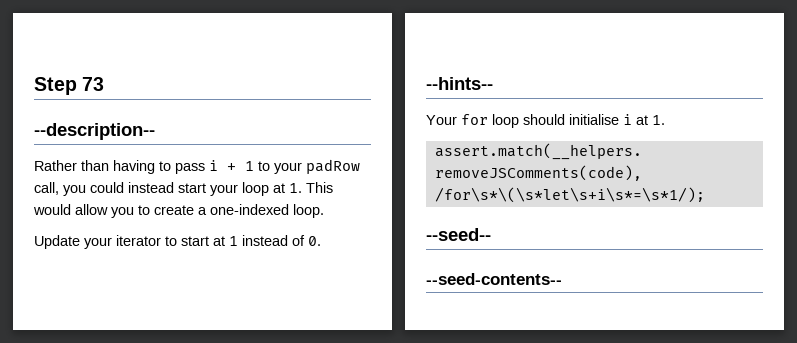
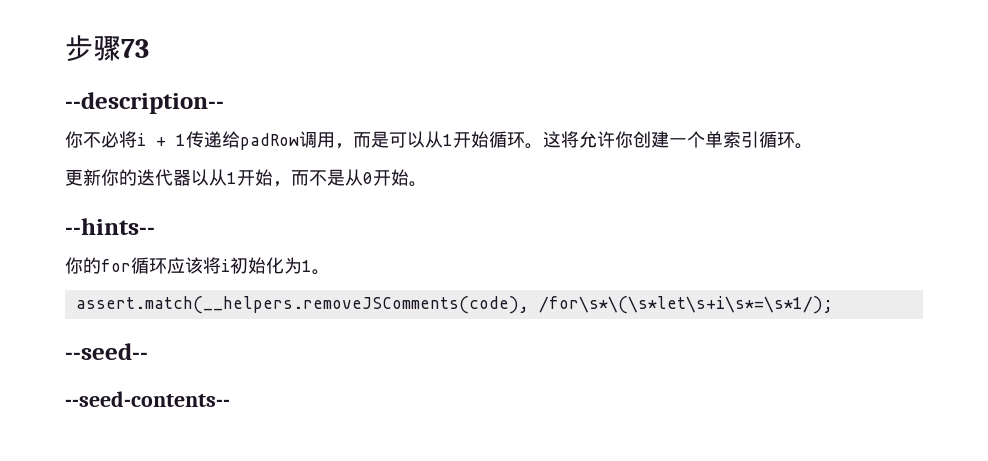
- Step 73
+ 步骤73
- Rather than having to pass i + 1 to your padRow call, you could instead start your loop at 1. This would allow you to create a one-indexed loop.
- Update your iterator to start at 1 instead of 0.
+ 你不必将i + 1传递给padRow调用，而是可以从1开始循环。这将允许你创建一个单索引循环。
+ 更新你的迭代器以从1开始，而不是从0开始。
  --hints--
- Your for loop should initialise i at 1.
+ 你的for循环应该将i初始化为1。

